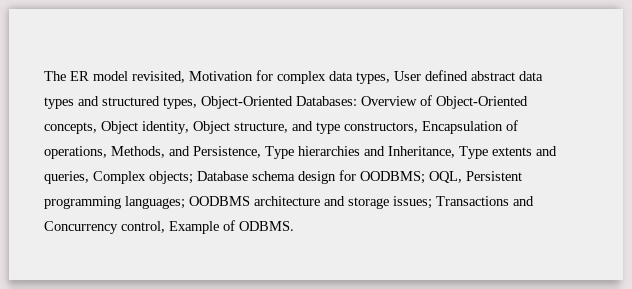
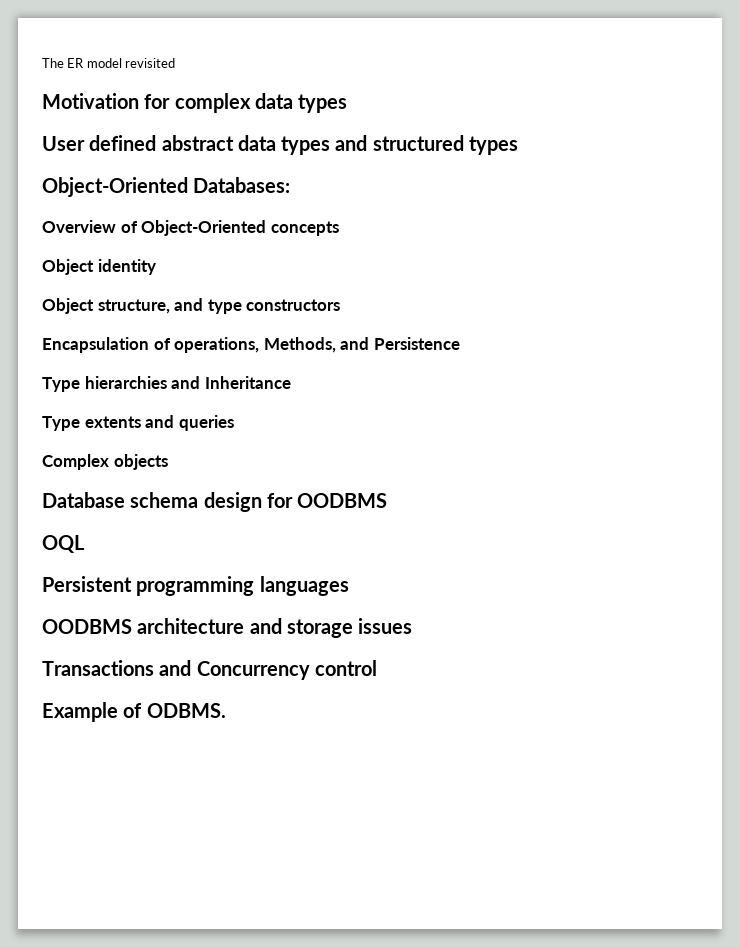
- The ER model revisited, Motivation for complex data types, User defined abstract data types and structured types, Object-Oriented Databases: Overview of Object-Oriented concepts, Object identity, Object structure, and type constructors, Encapsulation of operations, Methods, and Persistence, Type hierarchies and Inheritance, Type extents and queries, Complex objects; Database schema design for OODBMS; OQL, Persistent programming languages; OODBMS architecture and storage issues; Transactions and Concurrency control, Example of ODBMS.
+ The ER model revisited
+ Motivation for complex data types
+ User defined abstract data types and structured types
+ Object-Oriented Databases:
+ Overview of Object-Oriented concepts
+ Object identity
+ Object structure, and type constructors
+ Encapsulation of operations, Methods, and Persistence
+ Type hierarchies and Inheritance
+ Type extents and queries
+ Complex objects
+ Database schema design for OODBMS
+ OQL
+ Persistent programming languages
+ OODBMS architecture and storage issues
+ Transactions and Concurrency control
+ Example of ODBMS.

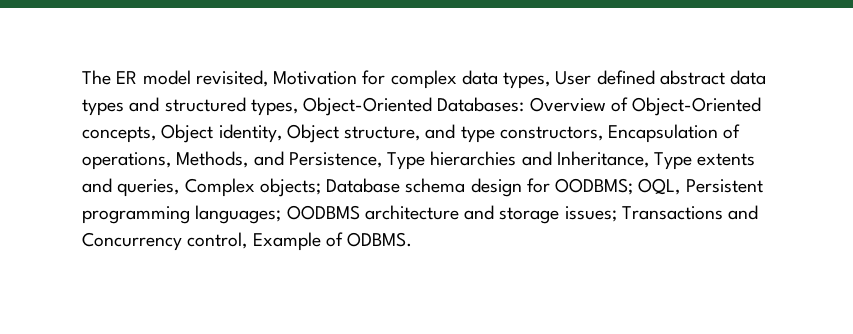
- The ER model revisited
- Motivation for complex data types
- User defined abstract data types and structured types
- Object-Oriented Databases:
- Overview of Object-Oriented concepts
- Object identity
- Object structure, and type constructors
- Encapsulation of operations, Methods, and Persistence
- Type hierarchies and Inheritance
- Type extents and queries
- Complex objects
- Database schema design for OODBMS
- OQL
- Persistent programming languages
- OODBMS architecture and storage issues
- Transactions and Concurrency control
- Example of ODBMS.
+ The ER model revisited, Motivation for complex data types, User defined abstract data types and structured types, Object-Oriented Databases: Overview of Object-Oriented concepts, Object identity, Object structure, and type constructors, Encapsulation of operations, Methods, and Persistence, Type hierarchies and Inheritance, Type extents and queries, Complex objects; Database schema design for OODBMS; OQL, Persistent programming languages; OODBMS architecture and storage issues; Transactions and Concurrency control, Example of ODBMS.

